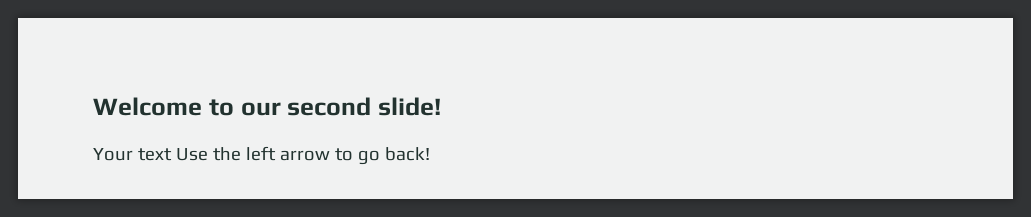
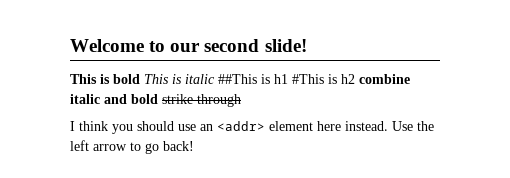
- Your text Use the left arrow to go back!
+ This is bold This is italic ##This is h1 #This is h2 combine italic and bold strike through
+ I think you should use an <addr> element here instead. Use the left arrow to go back!

